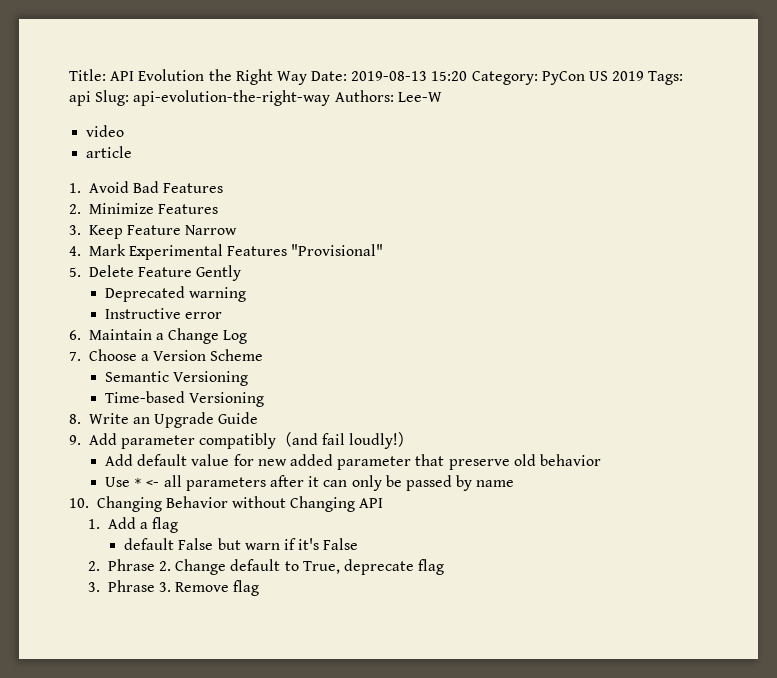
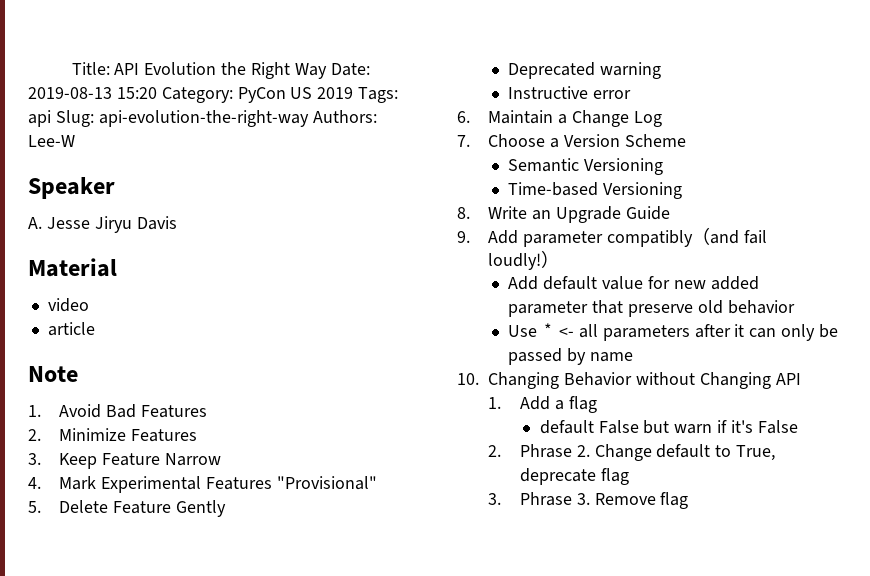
+ Speaker
+ A. Jesse Jiryu Davis
+ Material
+ Note

